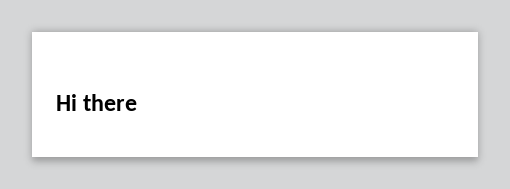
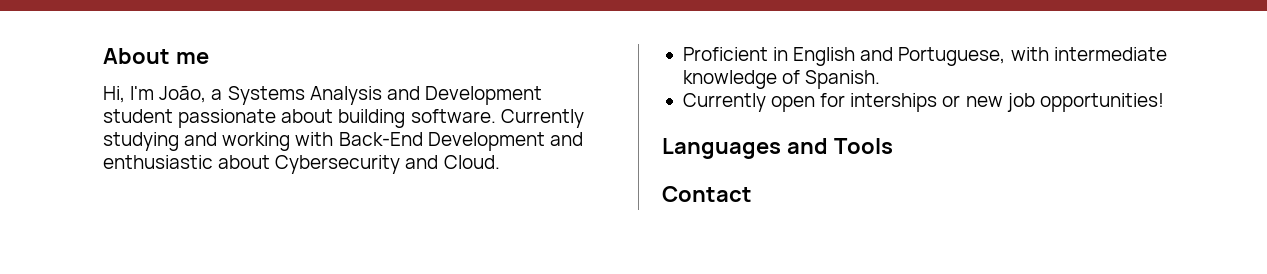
- Hi there
+ About me
+ Hi, I'm João, a Systems Analysis and Development student passionate about building software. Currently studying and working with Back-End Development and enthusiastic about Cybersecurity and Cloud.
+ Proficient in English and Portuguese, with intermediate knowledge of Spanish.
+ Currently open for interships or new job opportunities!
+ Languages and Tools
+ Contact

